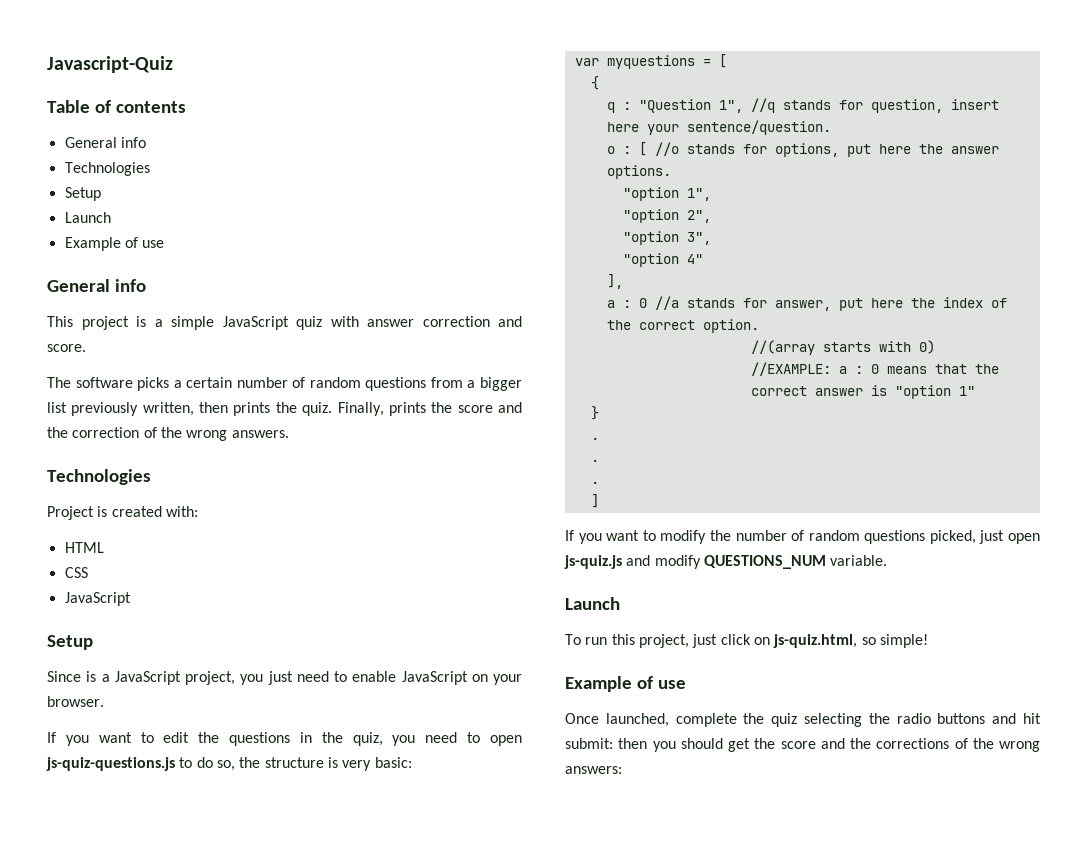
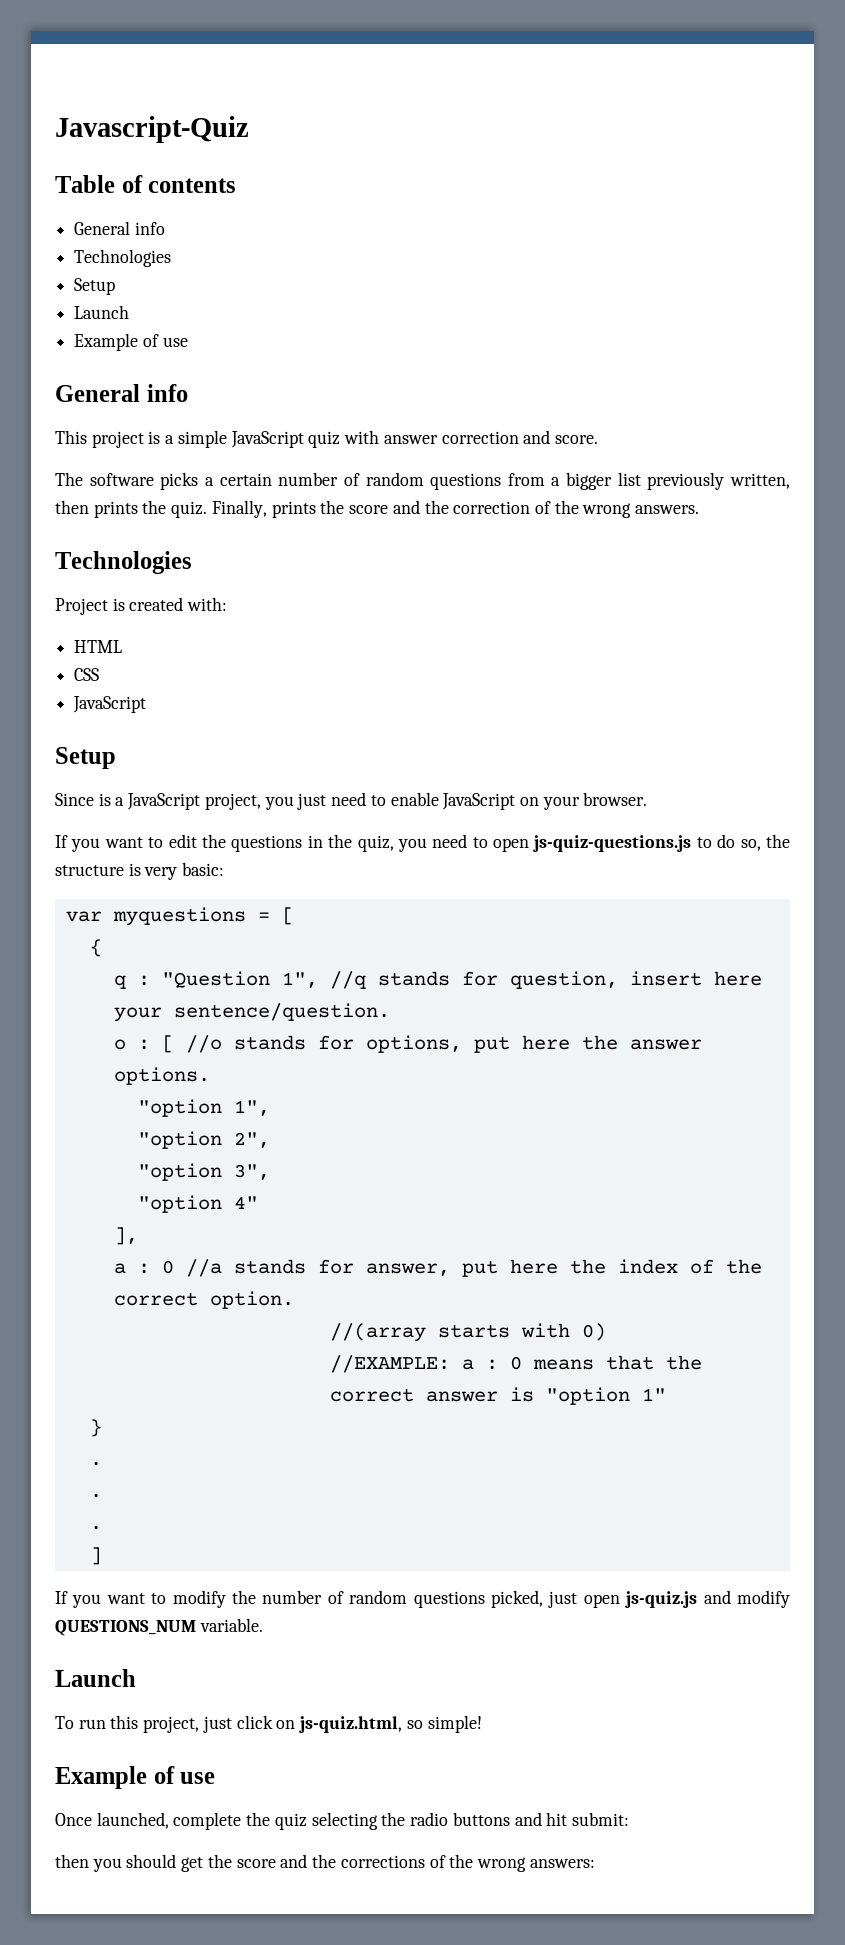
- Once launched, complete the quiz selecting the radio buttons and hit submit: then you should get the score and the corrections of the wrong answers:
+ Once launched, complete the quiz selecting the radio buttons and hit submit:
+ then you should get the score and the corrections of the wrong answers:

